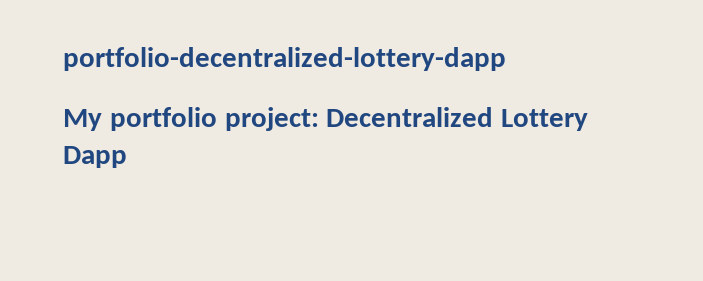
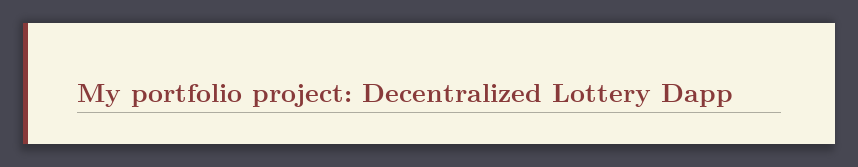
- portfolio-decentralized-lottery-dapp

